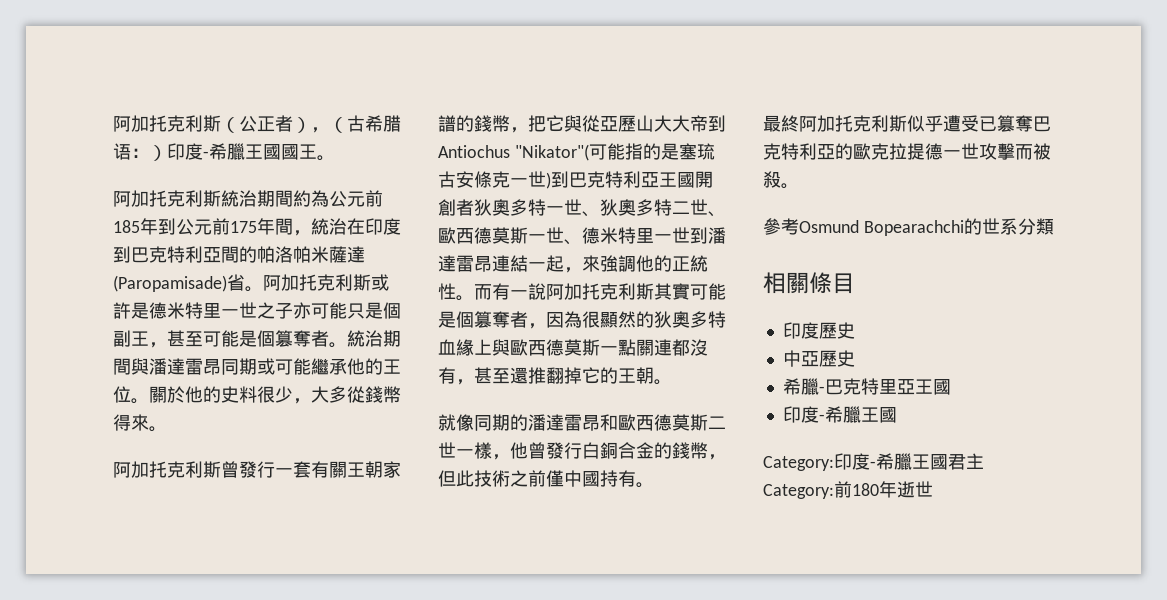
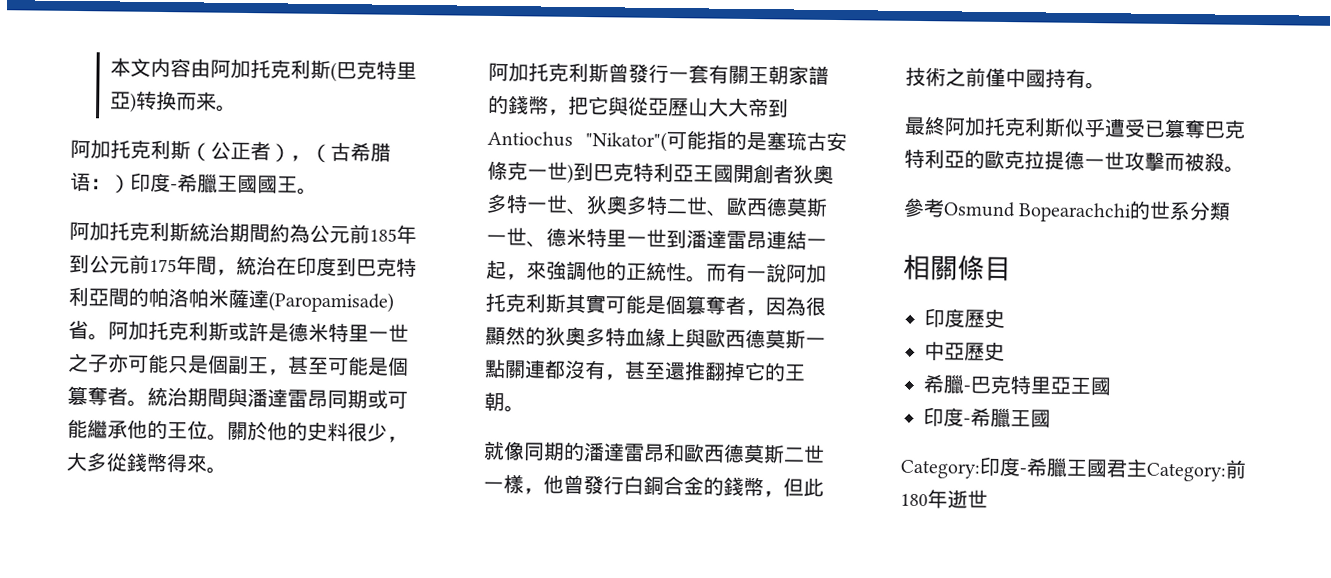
+ 本文内容由阿加托克利斯(巴克特里亞)转换而来。

